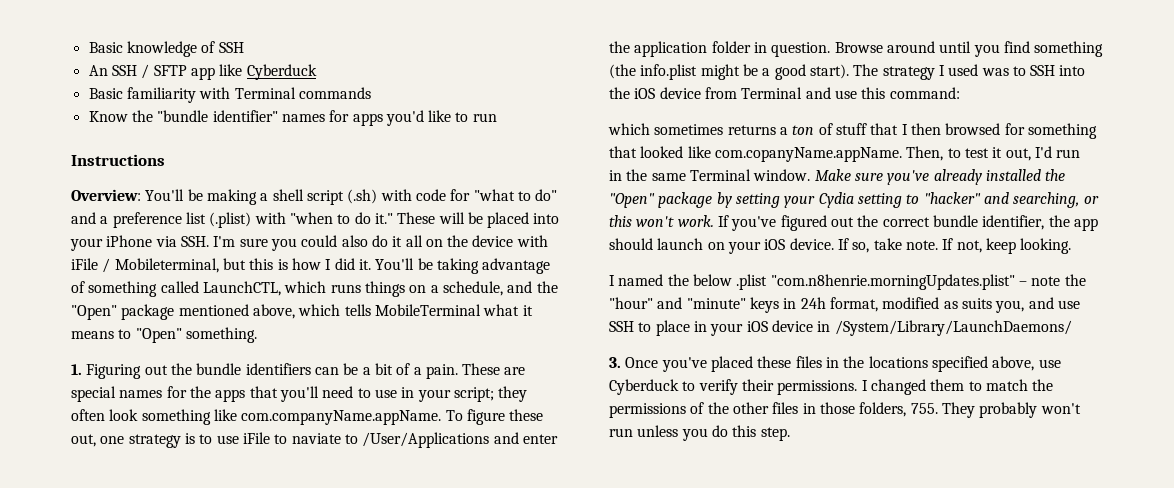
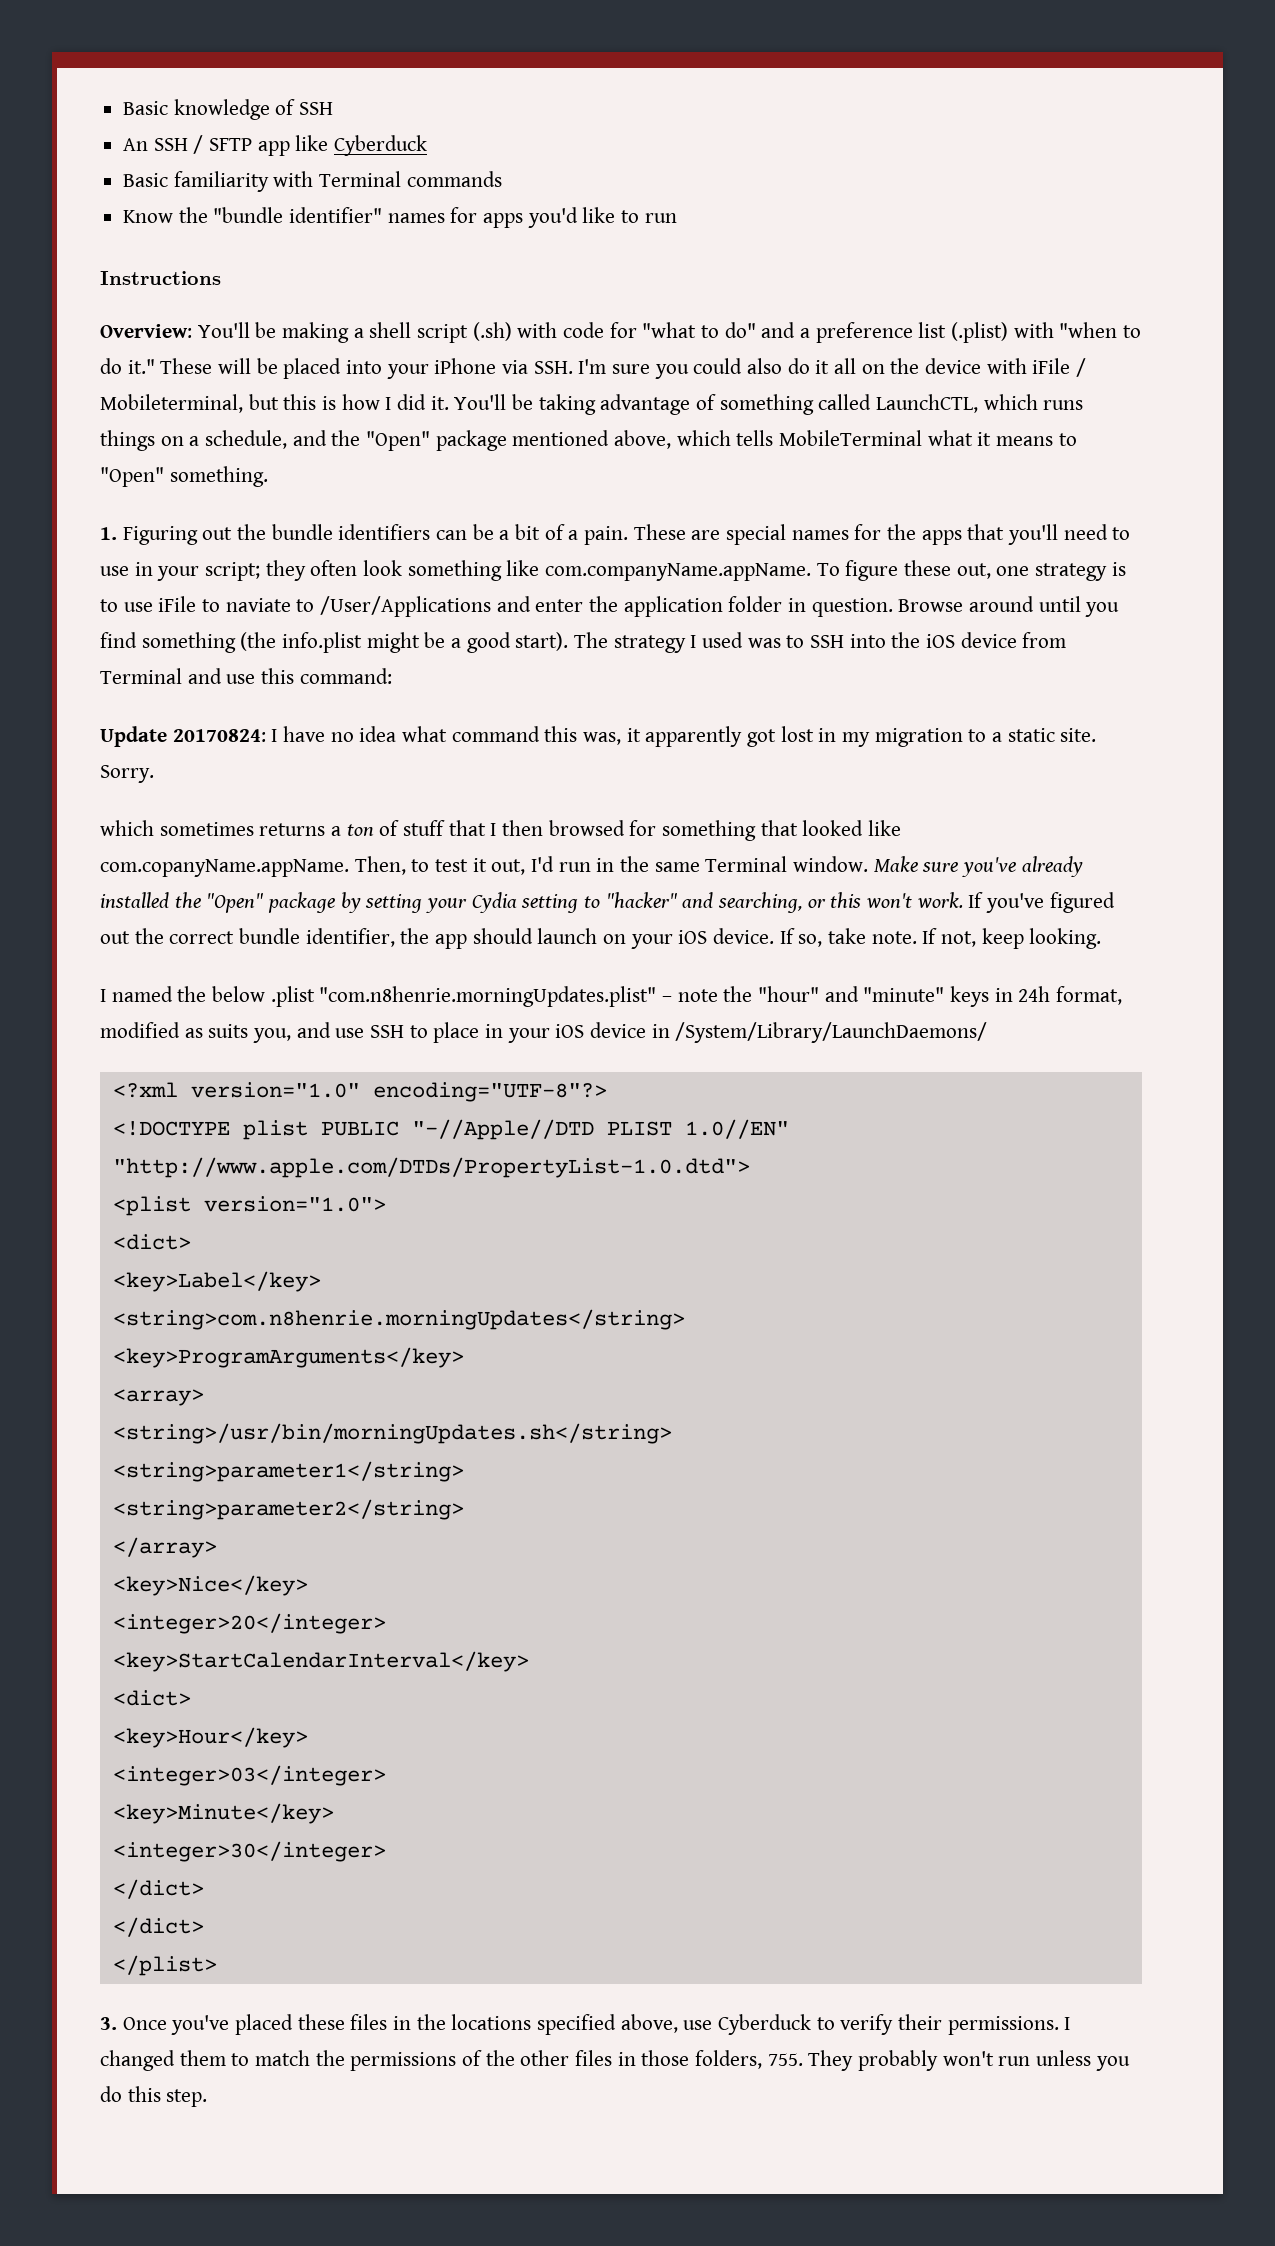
+ Update 20170824: I have no idea what command this was, it apparently got lost in my migration to a static site. Sorry.
- which sometimes returns a ton of stuff that I then browsed for something that looked like com.copanyName.appName. Then, to test it out, I'd run
- in the same Terminal window.
+ which sometimes returns a ton of stuff that I then browsed for something that looked like com.copanyName.appName. Then, to test it out, I'd run in the same Terminal window.
+ <?xml version="1.0" encoding="UTF-8"?>
+ <!DOCTYPE plist PUBLIC "-//Apple//DTD PLIST 1.0//EN" "http://www.apple.com/DTDs/PropertyList-1.0.dtd">
+ <plist version="1.0">
+ <dict>
+ <key>Label</key>
+ <string>com.n8henrie.morningUpdates</string>
+ <key>ProgramArguments</key>
+ <array>
+ <string>/usr/bin/morningUpdates.sh</string>
+ <string>parameter1</string>
+ <string>parameter2</string>
+ </array>
+ <key>Nice</key>
+ <integer>20</integer>
+ <key>StartCalendarInterval</key>
+ <dict>
+ <key>Hour</key>
+ <integer>03</integer>
+ <key>Minute</key>
+ <integer>30</integer>
+ </dict>
+ </dict>
+ </plist>

